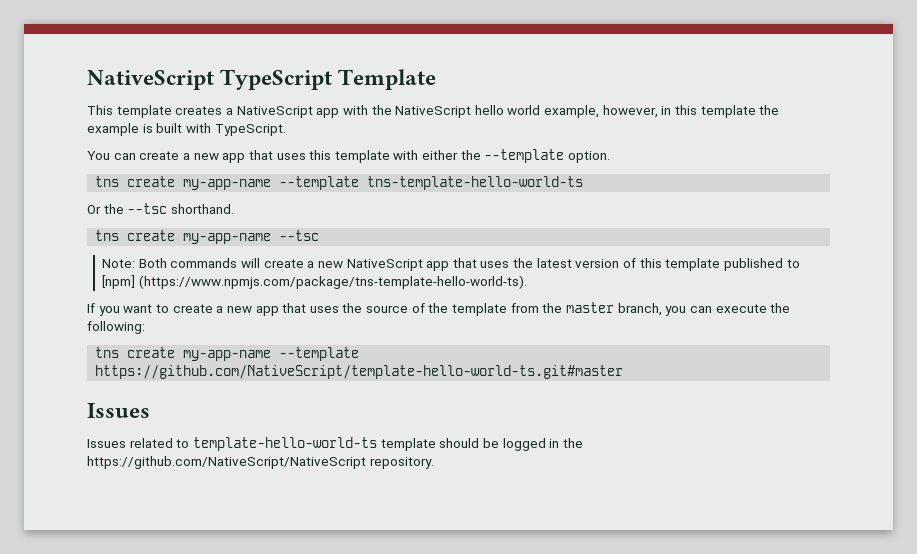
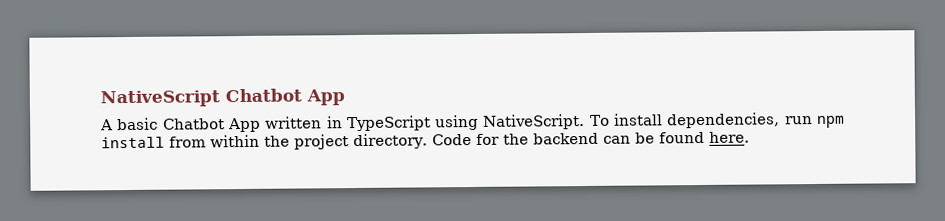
- NativeScript TypeScript Template
- This template creates a NativeScript app with the NativeScript hello world example, however, in this template the example is built with TypeScript.
- You can create a new app that uses this template with either the --template option.
- tns create my-app-name --template tns-template-hello-world-ts
- Or the --tsc shorthand.
- tns create my-app-name --tsc
- Note: Both commands will create a new NativeScript app that uses the latest version of this template published to [npm] (https://www.npmjs.com/package/tns-template-hello-world-ts).
- If you want to create a new app that uses the source of the template from the master branch, you can execute the following:
- tns create my-app-name --template https://github.com/NativeScript/template-hello-world-ts.git#master
- Issues
- Issues related to template-hello-world-ts template should be logged in the https://github.com/NativeScript/NativeScript repository.
+ NativeScript Chatbot App
+ A basic Chatbot App written in TypeScript using NativeScript. To install dependencies, run npm install from within the project directory. Code for the backend can be found here.

